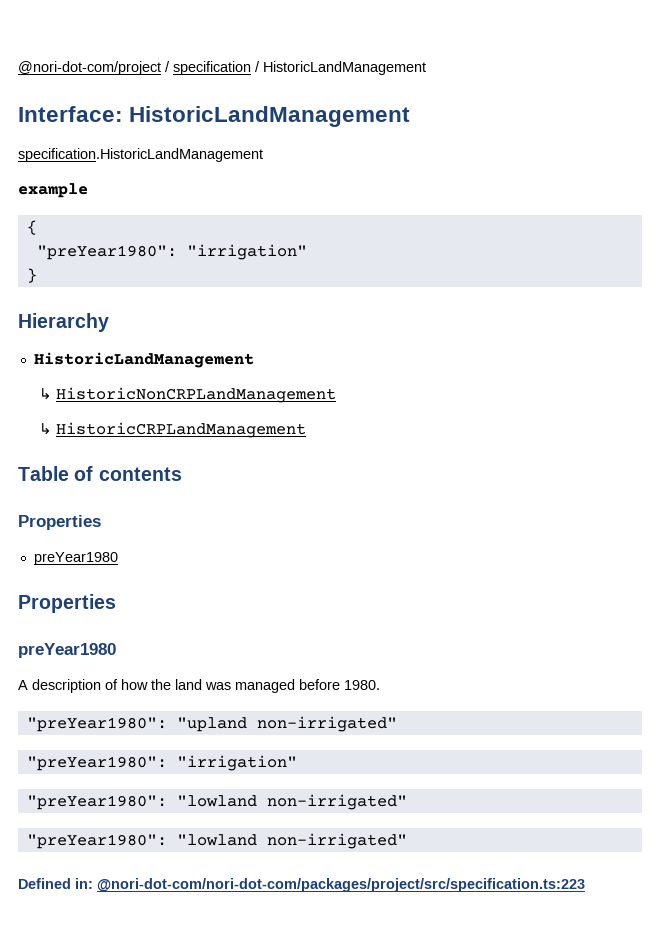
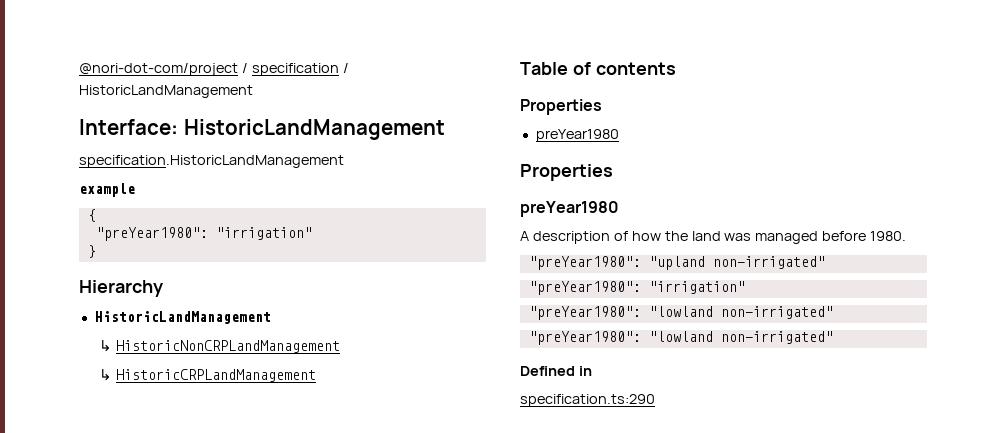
- Defined in: @nori-dot-com/nori-dot-com/packages/project/src/specification.ts:223
+ Defined in
+ specification.ts:290

